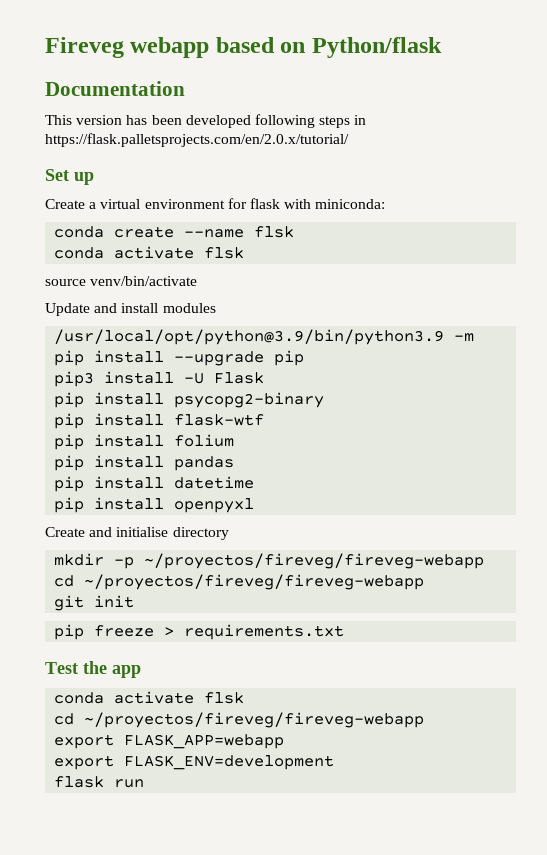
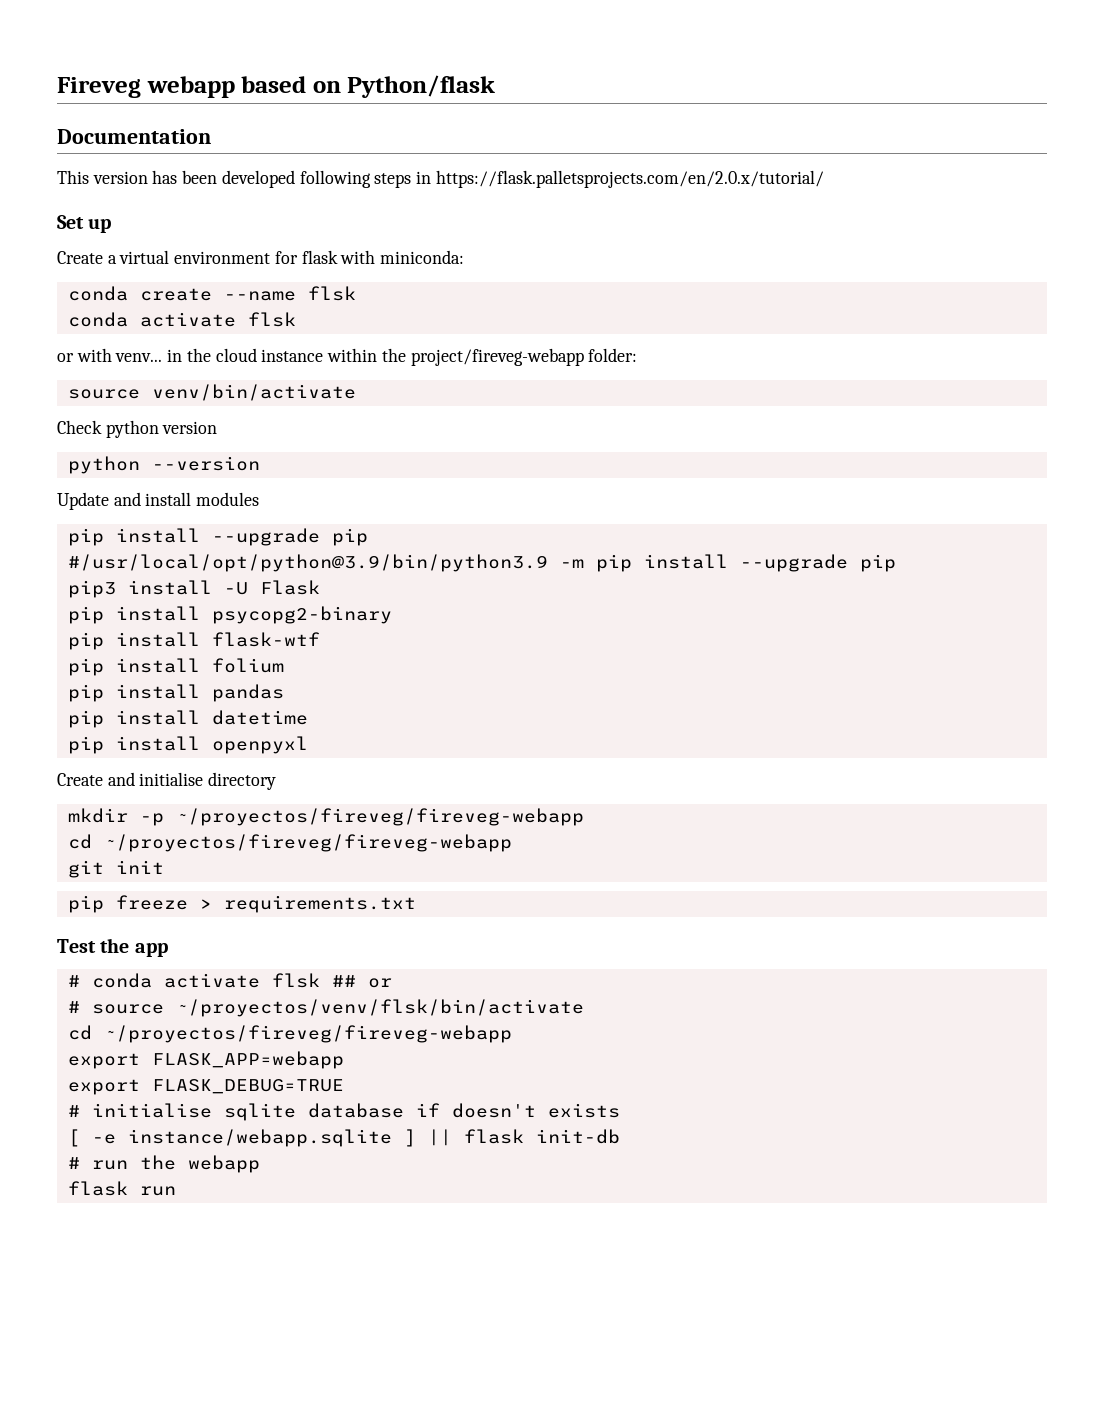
+ or with venv... in the cloud instance within the project/fireveg-webapp folder:
  source venv/bin/activate
+ Check python version
+ python --version
  Update and install modules
- /usr/local/opt/python@3.9/bin/python3.9 -m pip install --upgrade pip
+ pip install --upgrade pip
+ #/usr/local/opt/python@3.9/bin/python3.9 -m pip install --upgrade pip
  Test the app
- conda activate flsk
+ # conda activate flsk ## or
+ # source ~/proyectos/venv/flsk/bin/activate
- export FLASK_ENV=development
+ export FLASK_DEBUG=TRUE
+ # initialise sqlite database if doesn't exists
+ [ -e instance/webapp.sqlite ] || flask init-db
+ # run the webapp

